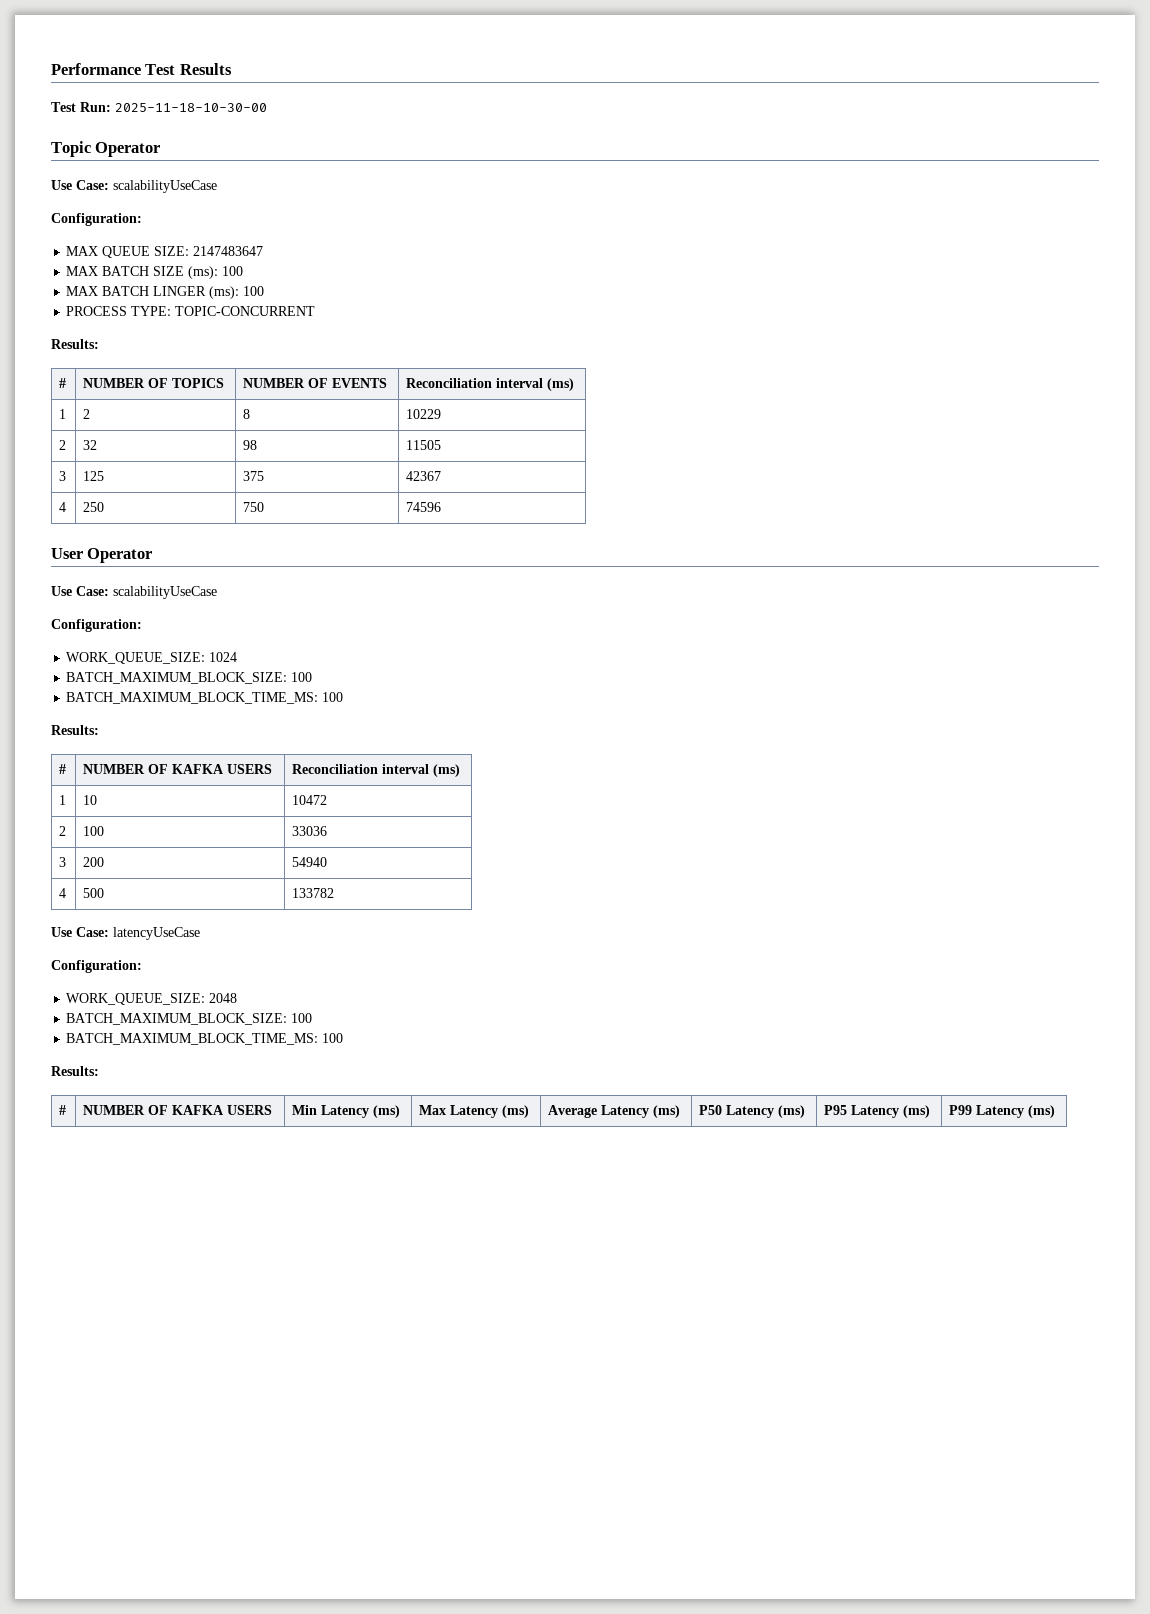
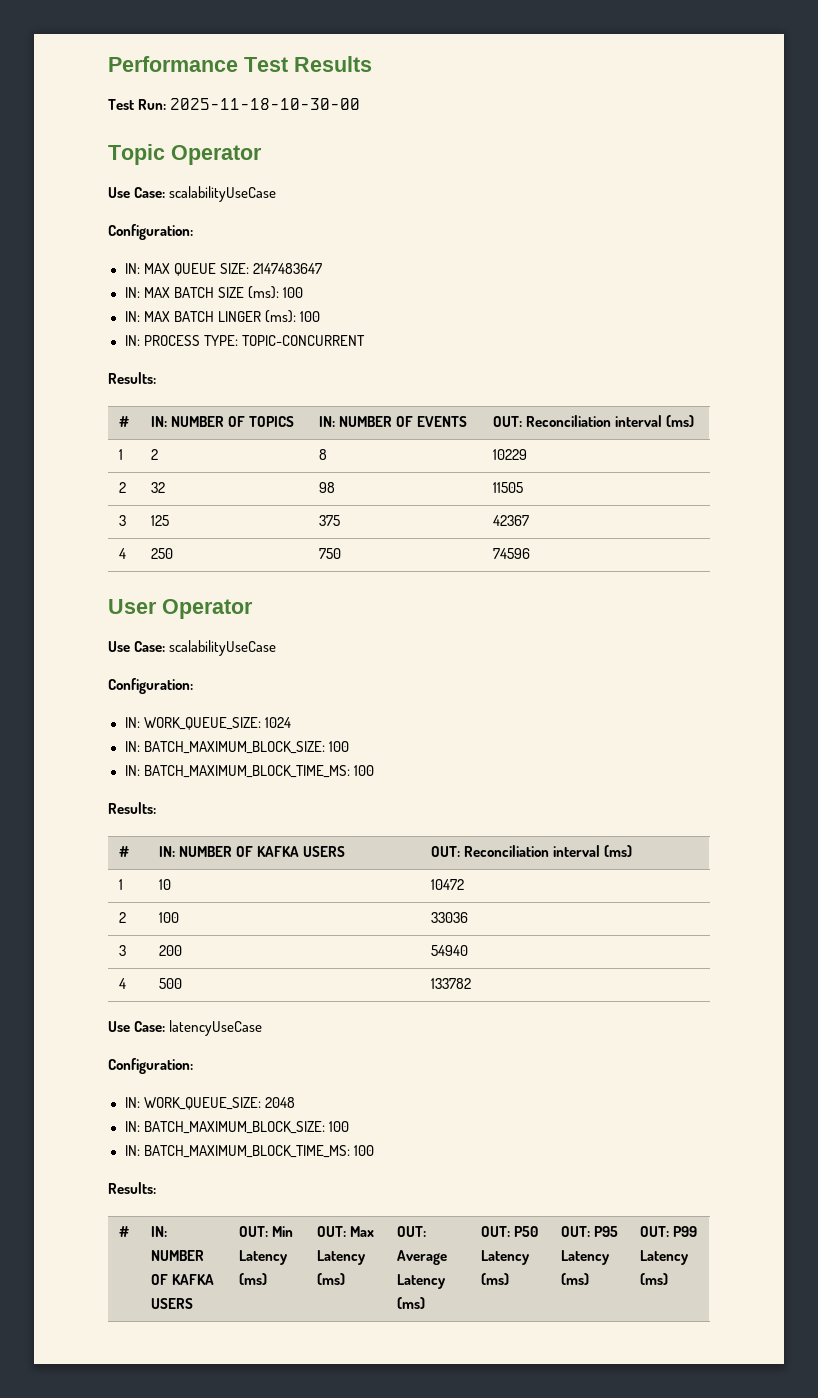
- MAX QUEUE SIZE: 2147483647
+ IN: MAX QUEUE SIZE: 2147483647
- MAX BATCH SIZE (ms): 100
+ IN: MAX BATCH SIZE (ms): 100
- MAX BATCH LINGER (ms): 100
+ IN: MAX BATCH LINGER (ms): 100
- PROCESS TYPE: TOPIC-CONCURRENT
+ IN: PROCESS TYPE: TOPIC-CONCURRENT
- # | NUMBER OF TOPICS | NUMBER OF EVENTS | Reconciliation interval (ms)
+ # | IN: NUMBER OF TOPICS | IN: NUMBER OF EVENTS | OUT: Reconciliation interval (ms)
- WORK_QUEUE_SIZE: 1024
- BATCH_MAXIMUM_BLOCK_SIZE: 100
- BATCH_MAXIMUM_BLOCK_TIME_MS: 100
+ IN: WORK_QUEUE_SIZE: 1024
+ IN: BATCH_MAXIMUM_BLOCK_SIZE: 100
+ IN: BATCH_MAXIMUM_BLOCK_TIME_MS: 100
  Results:
- # | NUMBER OF KAFKA USERS | Reconciliation interval (ms)
+ # | IN: NUMBER OF KAFKA USERS | OUT: Reconciliation interval (ms)
- WORK_QUEUE_SIZE: 2048
- BATCH_MAXIMUM_BLOCK_SIZE: 100
- BATCH_MAXIMUM_BLOCK_TIME_MS: 100
+ IN: WORK_QUEUE_SIZE: 2048
+ IN: BATCH_MAXIMUM_BLOCK_SIZE: 100
+ IN: BATCH_MAXIMUM_BLOCK_TIME_MS: 100
  Results:
- # | NUMBER OF KAFKA USERS | Min Latency (ms) | Max Latency (ms) | Average Latency (ms) | P50 Latency (ms) | P95 Latency (ms) | P99 Latency (ms)
+ # | IN: NUMBER OF KAFKA USERS | OUT: Min Latency (ms) | OUT: Max Latency (ms) | OUT: Average Latency (ms) | OUT: P50 Latency (ms) | OUT: P95 Latency (ms) | OUT: P99 Latency (ms)

